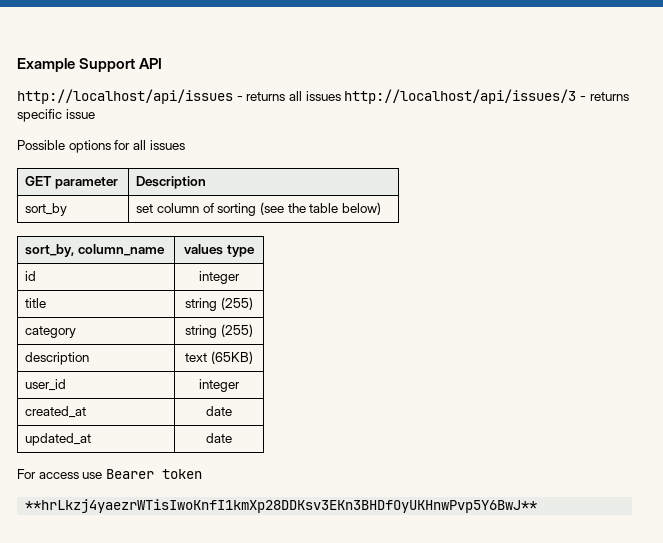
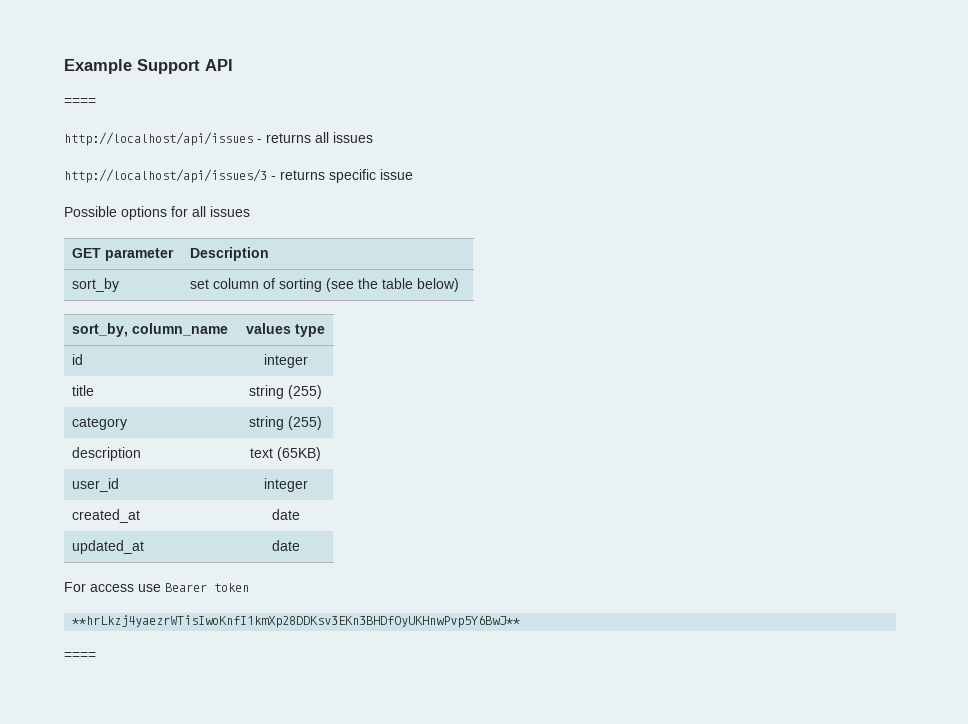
  Example Support API
+ ====
- http://localhost/api/issues - returns all issues http://localhost/api/issues/3 - returns specific issue
+ http://localhost/api/issues - returns all issues
+ http://localhost/api/issues/3 - returns specific issue
  **hrLkzj4yaezrWTisIwoKnfI1kmXp28DDKsv3EKn3BHDfOyUKHnwPvp5Y6BwJ**
+ ====

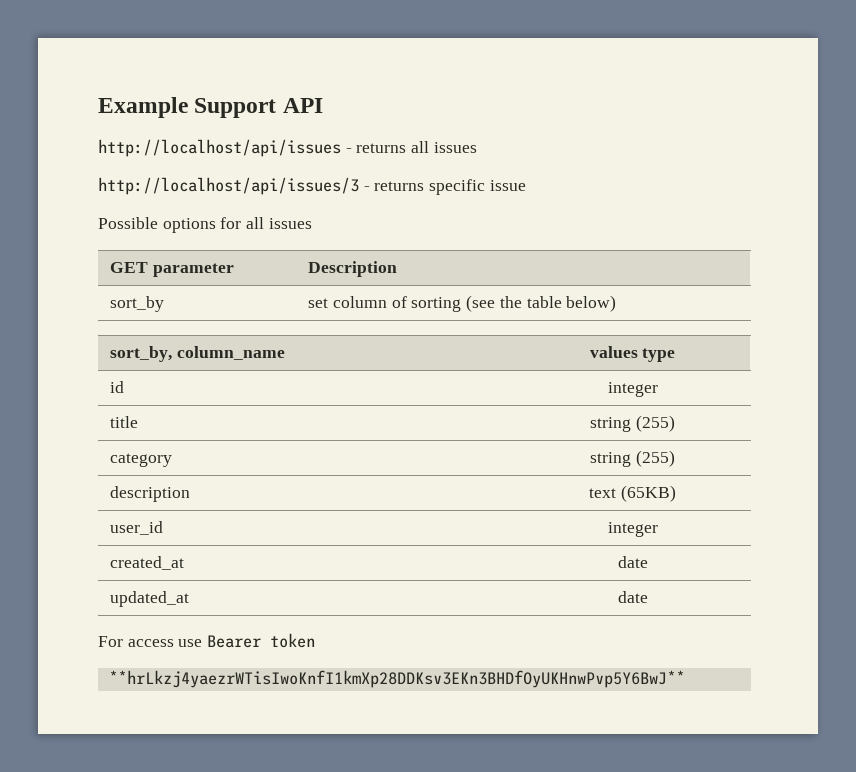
  Example Support API
- ====
  **hrLkzj4yaezrWTisIwoKnfI1kmXp28DDKsv3EKn3BHDfOyUKHnwPvp5Y6BwJ**
- ====

